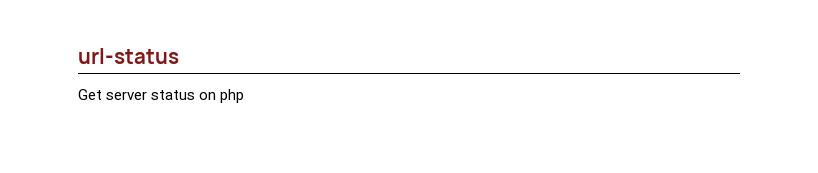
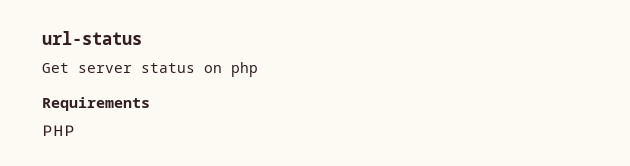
+ Requirements
+ PHP

